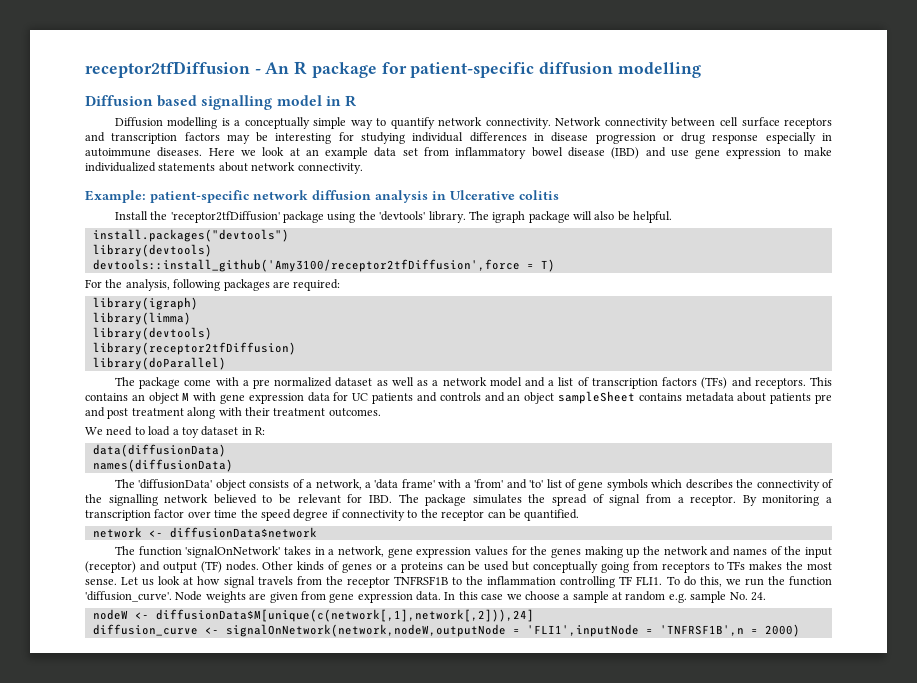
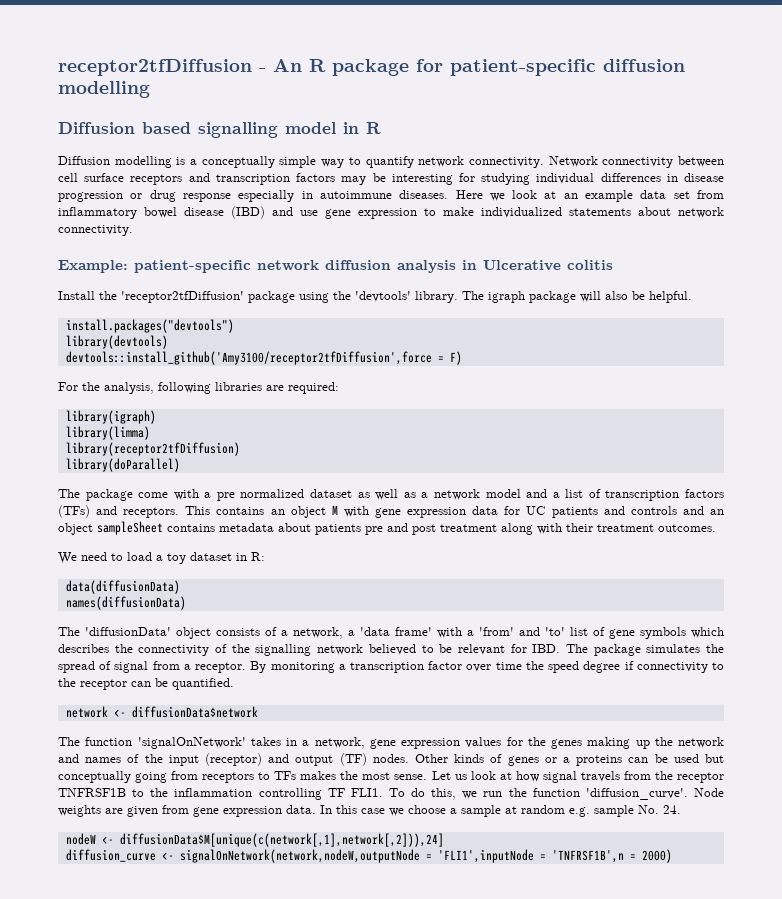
- devtools::install_github('Amy3100/receptor2tfDiffusion',force = T)
+ devtools::install_github('Amy3100/receptor2tfDiffusion',force = F)
- For the analysis, following packages are required:
+ For the analysis, following libraries are required:
  library(limma)
- library(devtools)

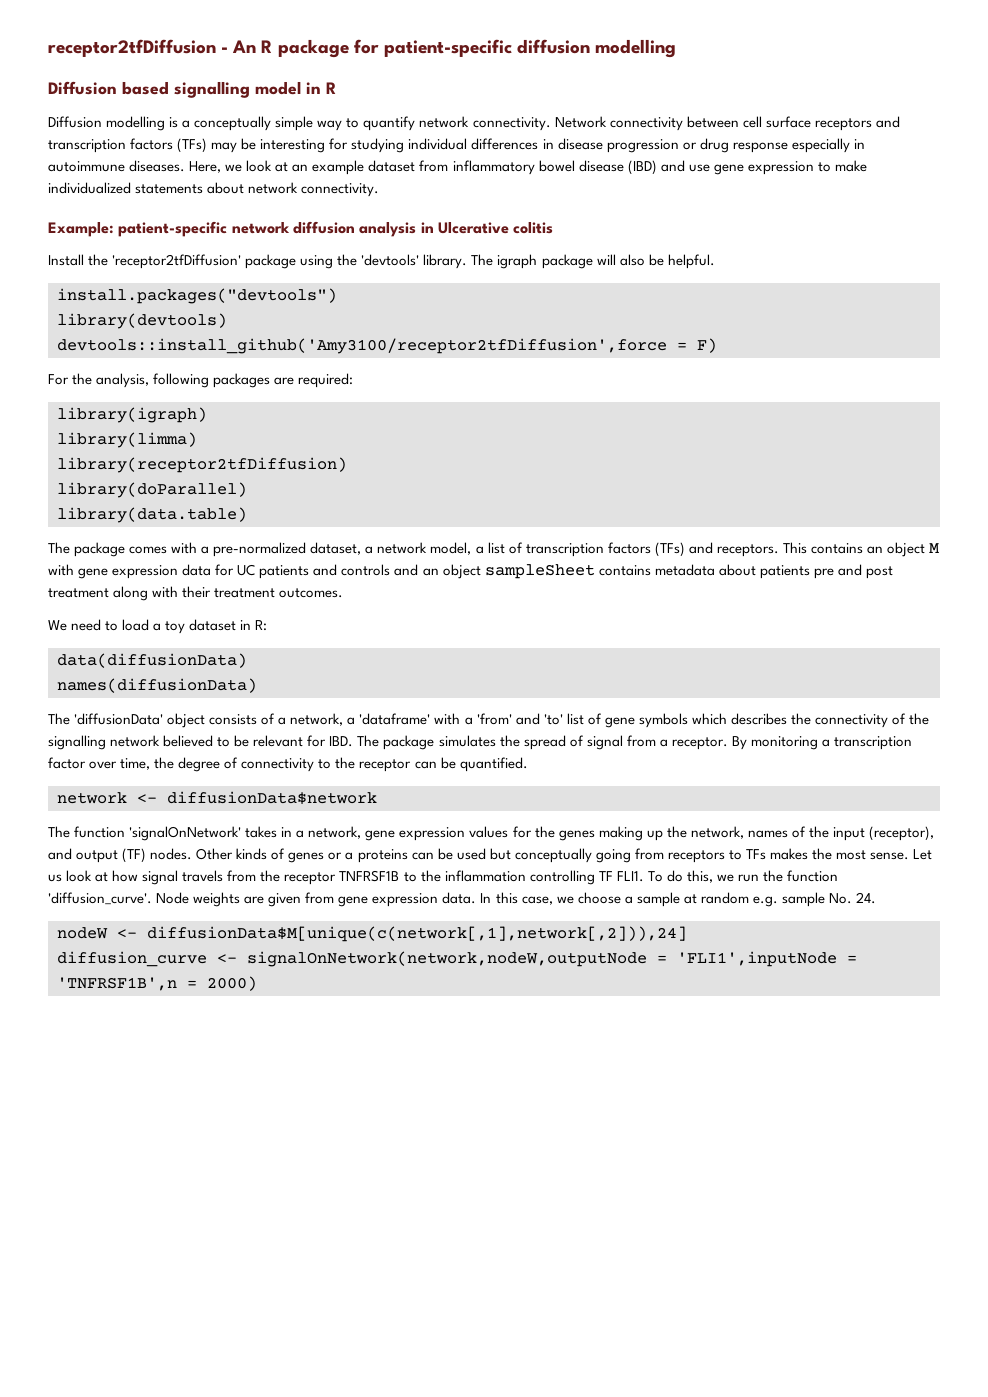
- Network connectivity between cell surface receptors and transcription factors may be interesting for studying individual differences in disease progression or drug response especially in autoimmune diseases.
+ Network connectivity between cell surface receptors and transcription factors (TFs) may be interesting for studying individual differences in disease progression or drug response especially in autoimmune diseases.
- Here we look at an example data set from inflammatory bowel disease (IBD) and use gene expression to make individualized statements about network connectivity.
+ Here, we look at an example dataset from inflammatory bowel disease (IBD) and use gene expression to make individualized statements about network connectivity.
- For the analysis, following libraries are required:
+ For the analysis, following packages are required:
- The package come with a pre normalized dataset as well as a network model and a list of transcription factors (TFs) and receptors.
+ library(data.table)
+ The package comes with a pre-normalized dataset, a network model, a list of transcription factors (TFs) and receptors.
- The 'diffusionData' object consists of a network, a 'data frame' with a 'from' and 'to' list of gene symbols which describes the connectivity of the signalling network believed to be relevant for IBD. The package simulates the spread of signal from a receptor.
+ The 'diffusionData' object consists of a network, a 'dataframe' with a 'from' and 'to' list of gene symbols which describes the connectivity of the signalling network believed to be relevant for IBD. The package simulates the spread of signal from a receptor.
- By monitoring a transcription factor over time the speed degree if connectivity to the receptor can be quantified.
+ By monitoring a transcription factor over time, the degree of connectivity to the receptor can be quantified.
- The function 'signalOnNetwork' takes in a network, gene expression values for the genes making up the network and names of the input (receptor) and output (TF) nodes.
+ The function 'signalOnNetwork' takes in a network, gene expression values for the genes making up the network, names of the input (receptor), and output (TF) nodes.
- In this case we choose a sample at random e.g. sample No. 24.
+ In this case, we choose a sample at random e.g. sample No. 24.

